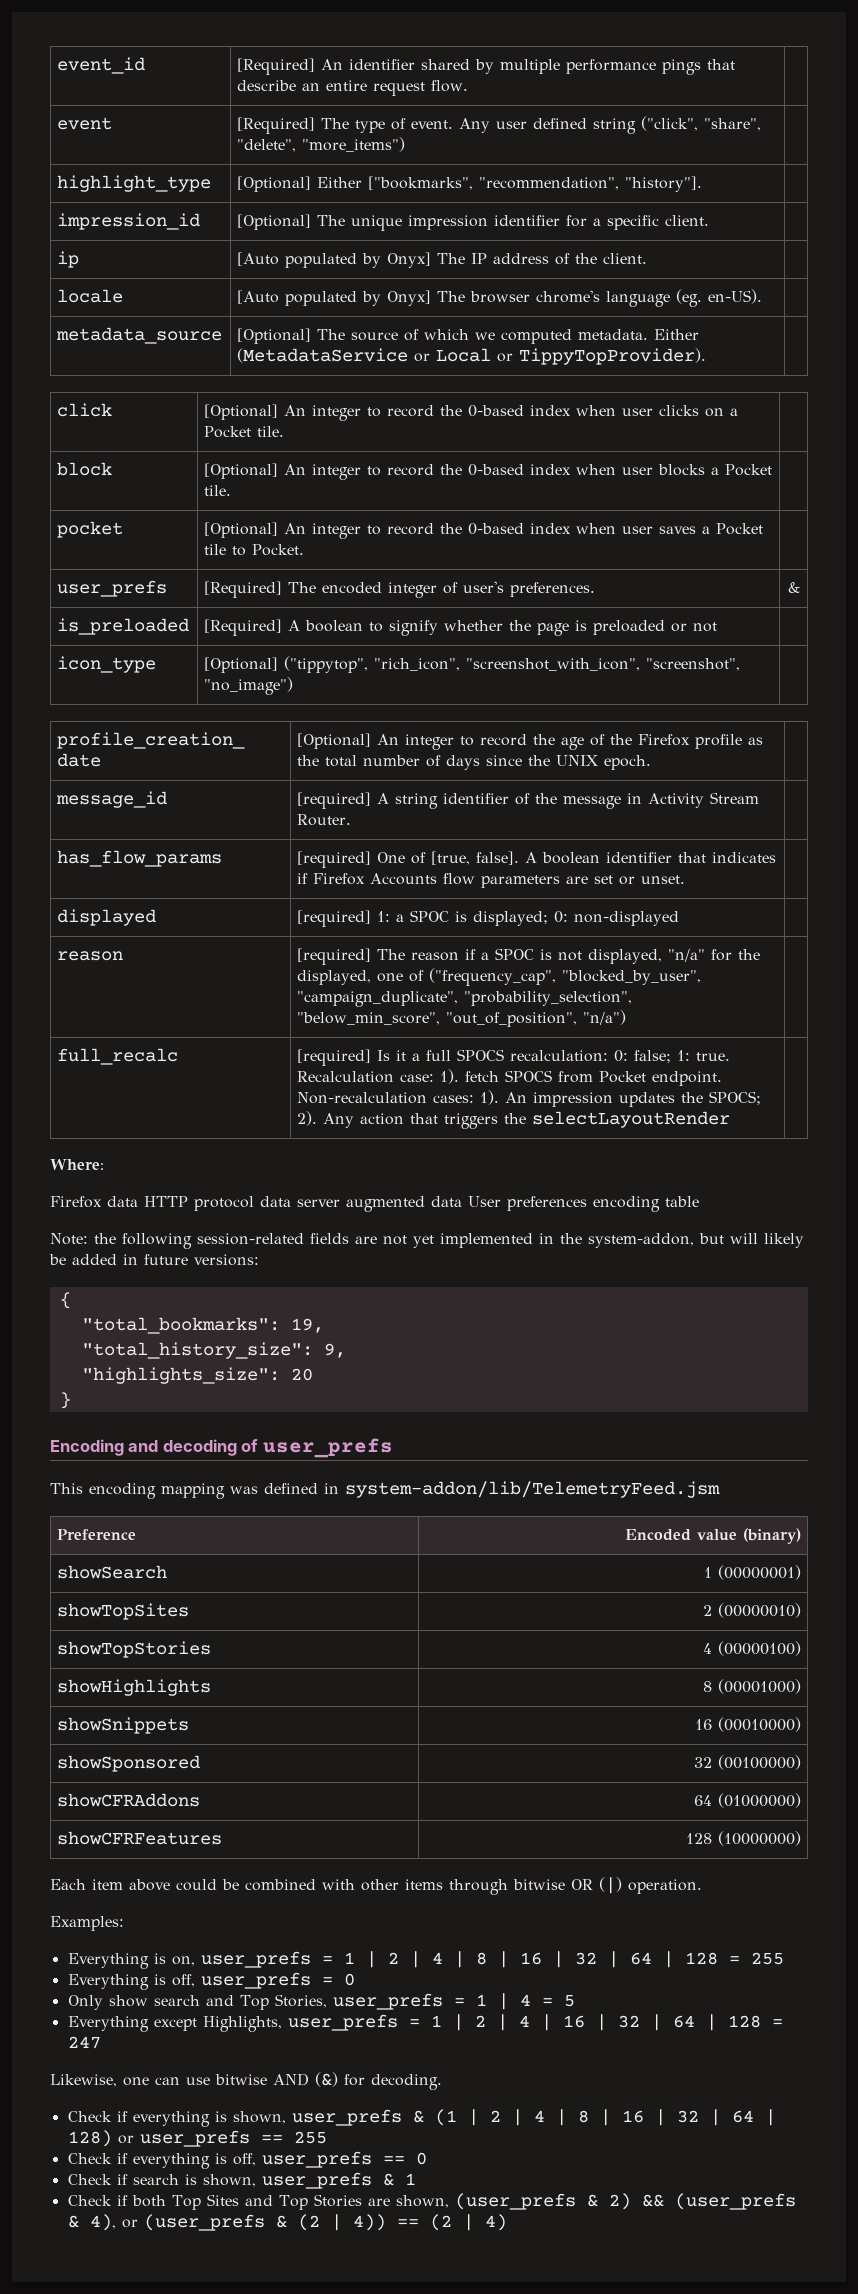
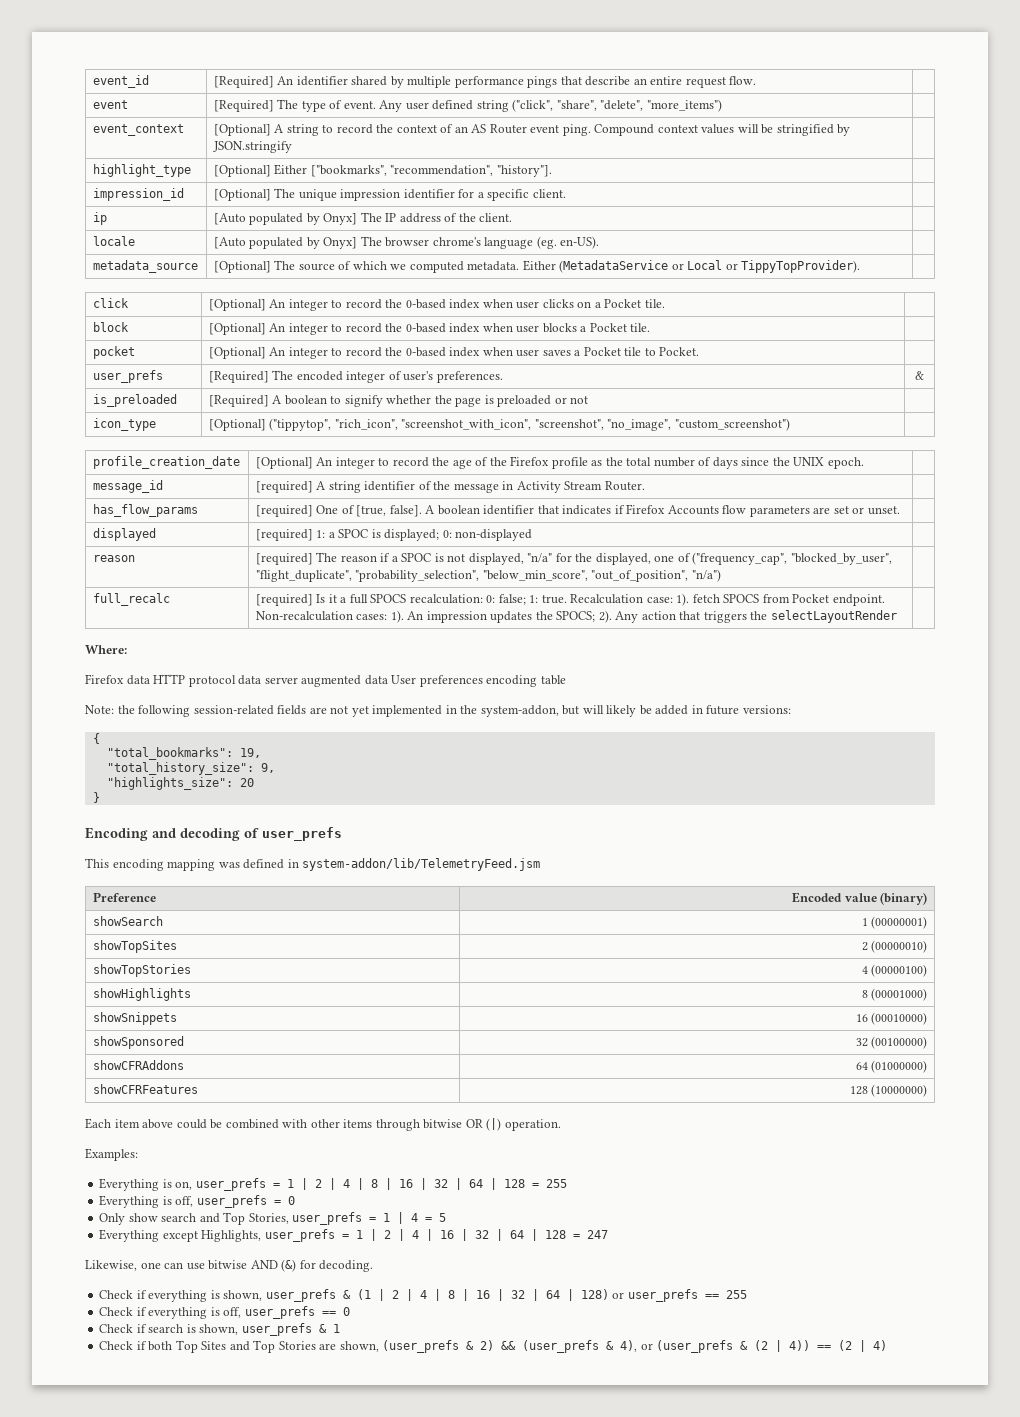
+ event_context | [Optional] A string to record the context of an AS Router event ping. Compound context values will be stringified by JSON.stringify |
- icon_type | [Optional] ("tippytop", "rich_icon", "screenshot_with_icon", "screenshot", "no_image") |
+ icon_type | [Optional] ("tippytop", "rich_icon", "screenshot_with_icon", "screenshot", "no_image", "custom_screenshot") |
- reason | [required] The reason if a SPOC is not displayed, "n/a" for the displayed, one of ("frequency_cap", "blocked_by_user", "campaign_duplicate", "probability_selection", "below_min_score", "out_of_position", "n/a") |
+ reason | [required] The reason if a SPOC is not displayed, "n/a" for the displayed, one of ("frequency_cap", "blocked_by_user", "flight_duplicate", "probability_selection", "below_min_score", "out_of_position", "n/a") |

